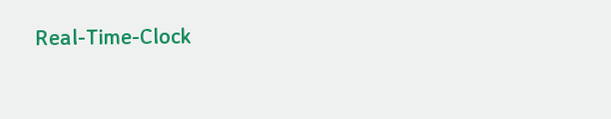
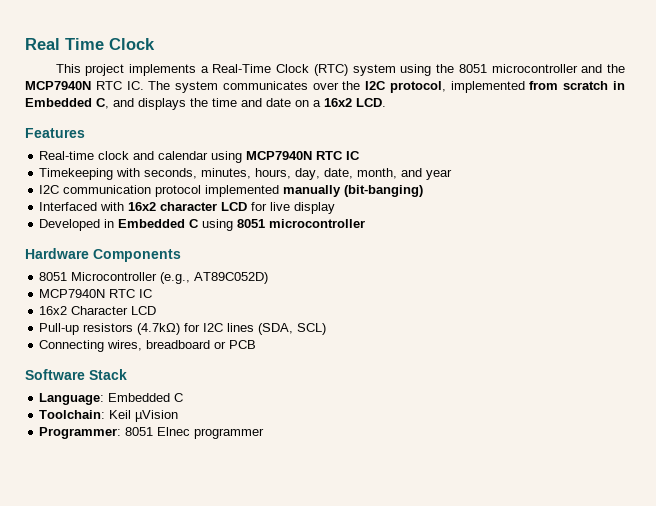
- Real-Time-Clock
+ Real Time Clock
+ This project implements a Real-Time Clock (RTC) system using the 8051 microcontroller and the MCP7940N RTC IC. The system communicates over the I2C protocol, implemented from scratch in Embedded C, and displays the time and date on a 16x2 LCD.
+ Features
+ Real-time clock and calendar using MCP7940N RTC IC
+ Timekeeping with seconds, minutes, hours, day, date, month, and year
+ I2C communication protocol implemented manually (bit-banging)
+ Interfaced with 16x2 character LCD for live display
+ Developed in Embedded C using 8051 microcontroller
+ Hardware Components
+ 8051 Microcontroller (e.g., AT89C052D)
+ MCP7940N RTC IC
+ 16x2 Character LCD
+ Pull-up resistors (4.7kΩ) for I2C lines (SDA, SCL)
+ Connecting wires, breadboard or PCB
+ Software Stack
+ Language: Embedded C
+ Toolchain: Keil µVision
+ Programmer: 8051 Elnec programmer

